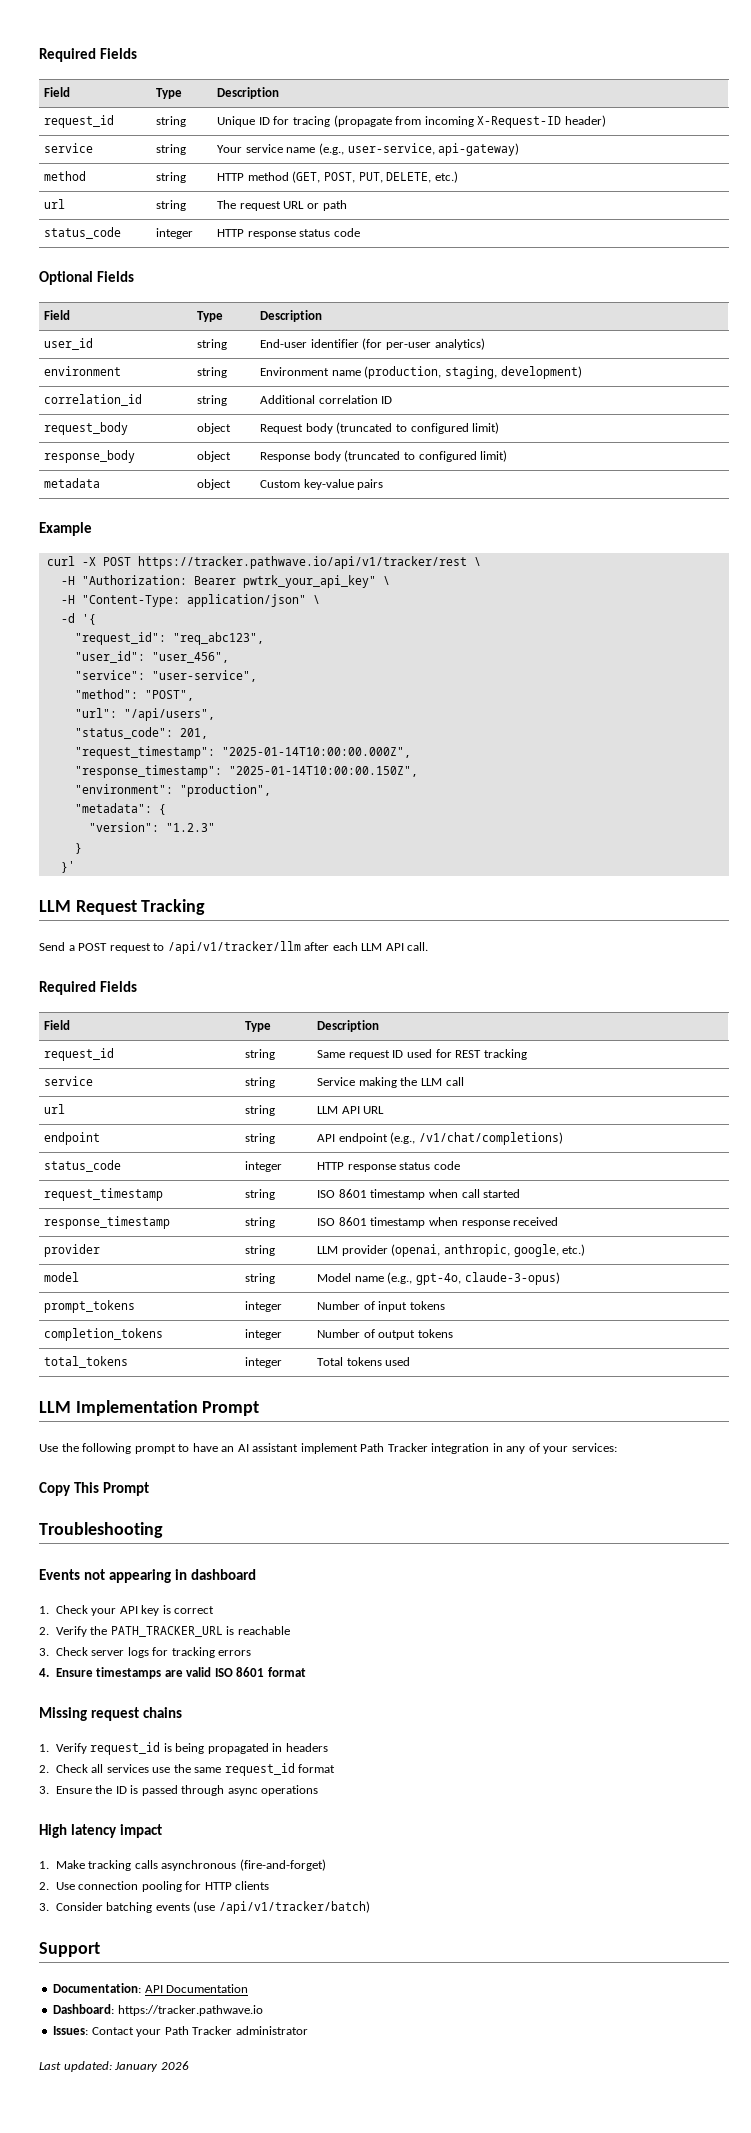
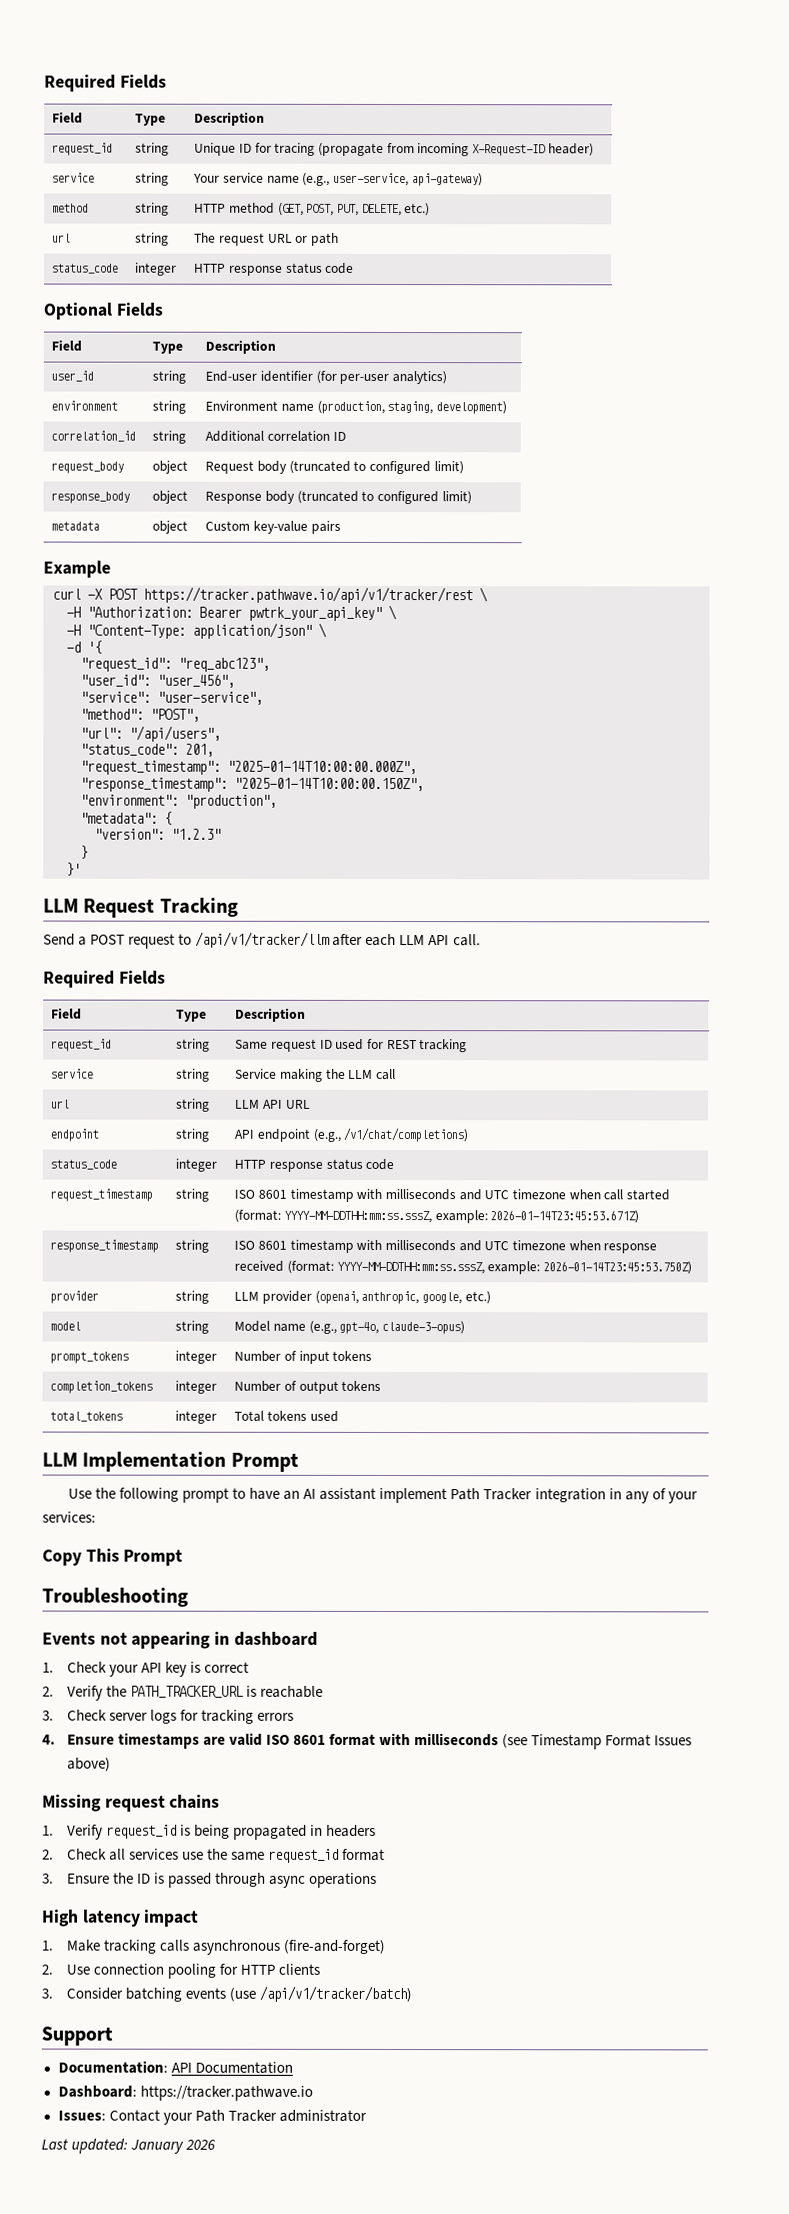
- request_timestamp | string | ISO 8601 timestamp when call started
+ request_timestamp | string | ISO 8601 timestamp with milliseconds and UTC timezone when call started (format: YYYY-MM-DDTHH:mm:ss.sssZ, example: 2026-01-14T23:45:53.671Z)
- response_timestamp | string | ISO 8601 timestamp when response received
+ response_timestamp | string | ISO 8601 timestamp with milliseconds and UTC timezone when response received (format: YYYY-MM-DDTHH:mm:ss.sssZ, example: 2026-01-14T23:45:53.750Z)
- 4. Ensure timestamps are valid ISO 8601 format
+ 4. Ensure timestamps are valid ISO 8601 format with milliseconds (see Timestamp Format Issues above)

